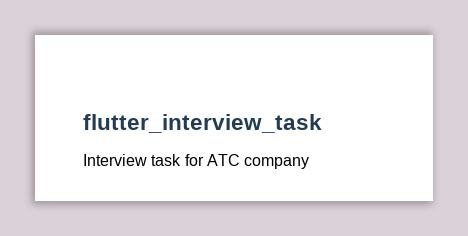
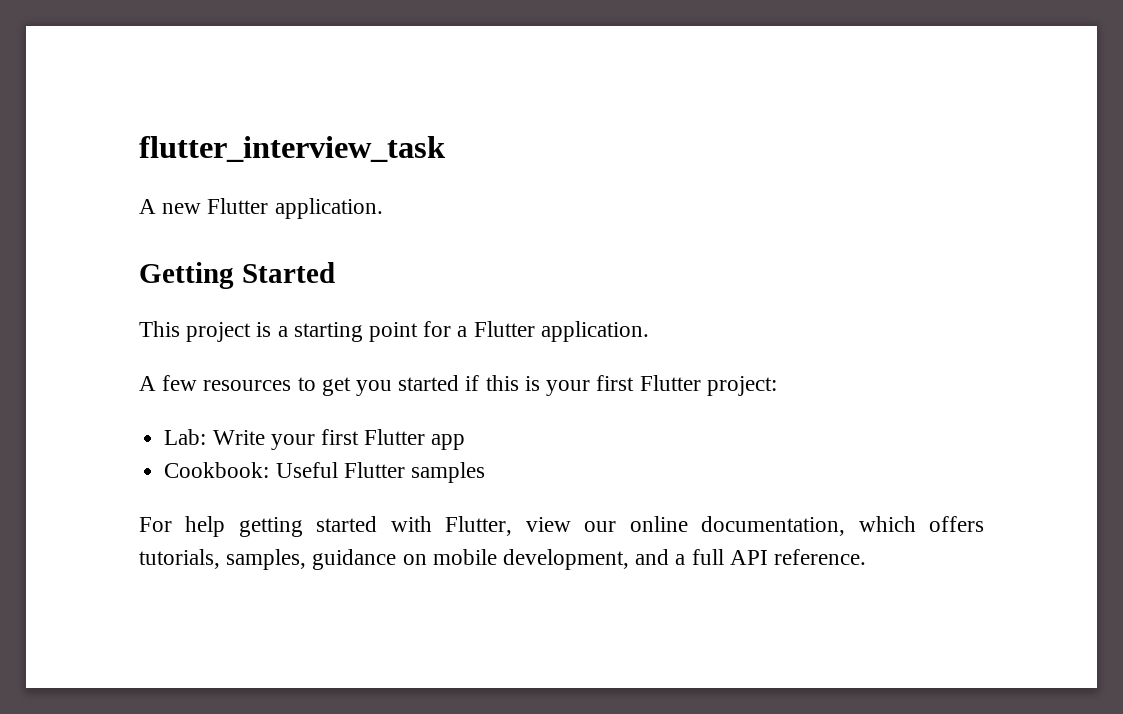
- Interview task for ATC company
+ A new Flutter application.
+ Getting Started
+ This project is a starting point for a Flutter application.
+ A few resources to get you started if this is your first Flutter project:
+ Lab: Write your first Flutter app
+ Cookbook: Useful Flutter samples
+ For help getting started with Flutter, view our online documentation, which offers tutorials, samples, guidance on mobile development, and a full API reference.

